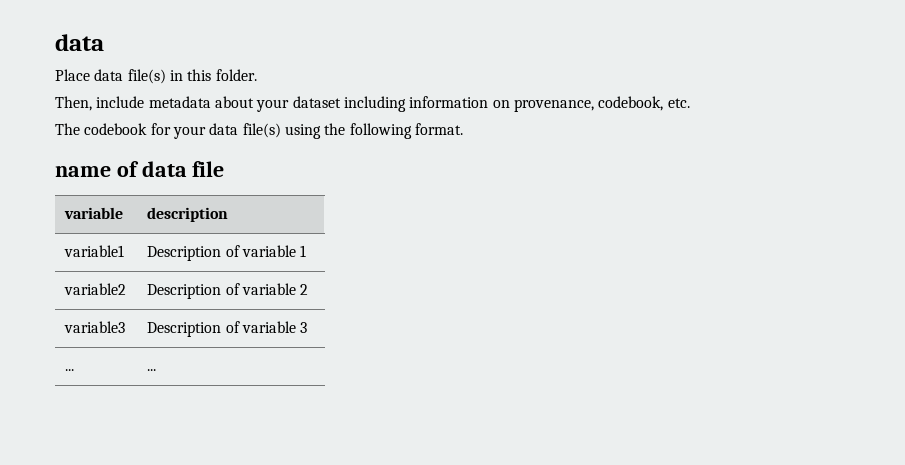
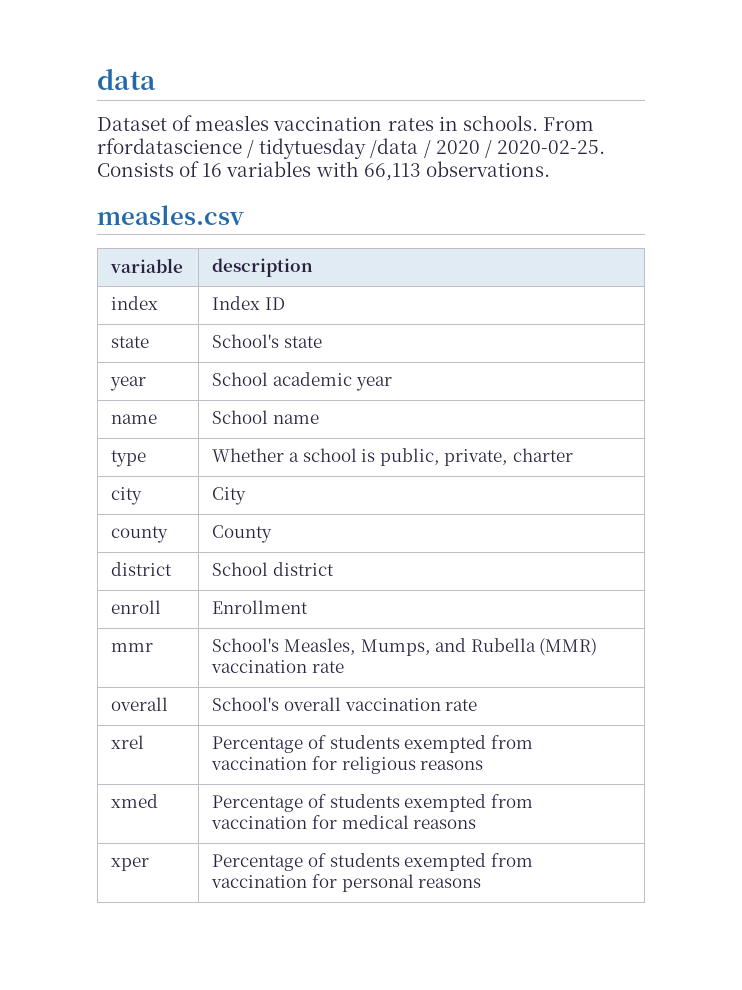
- Place data file(s) in this folder.
- Then, include metadata about your dataset including information on provenance, codebook, etc.
- The codebook for your data file(s) using the following format.
- name of data file
+ Dataset of measles vaccination rates in schools. From rfordatascience / tidytuesday /data / 2020 / 2020-02-25. Consists of 16 variables with 66,113 observations.
+ measles.csv
  variable | description
- variable1 | Description of variable 1
- variable2 | Description of variable 2
- variable3 | Description of variable 3
- ... | ...
+ index | Index ID
+ state | School's state
+ year | School academic year
+ name | School name
+ type | Whether a school is public, private, charter
+ city | City
+ county | County
+ district | School district
+ enroll | Enrollment
+ mmr | School's Measles, Mumps, and Rubella (MMR) vaccination rate
+ overall | School's overall vaccination rate
+ xrel | Percentage of students exempted from vaccination for religious reasons
+ xmed | Percentage of students exempted from vaccination for medical reasons
+ xper | Percentage of students exempted from vaccination for personal reasons

